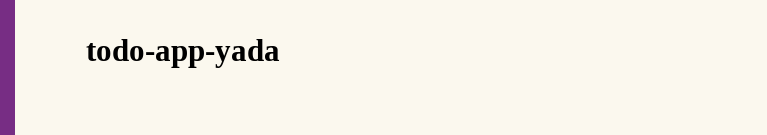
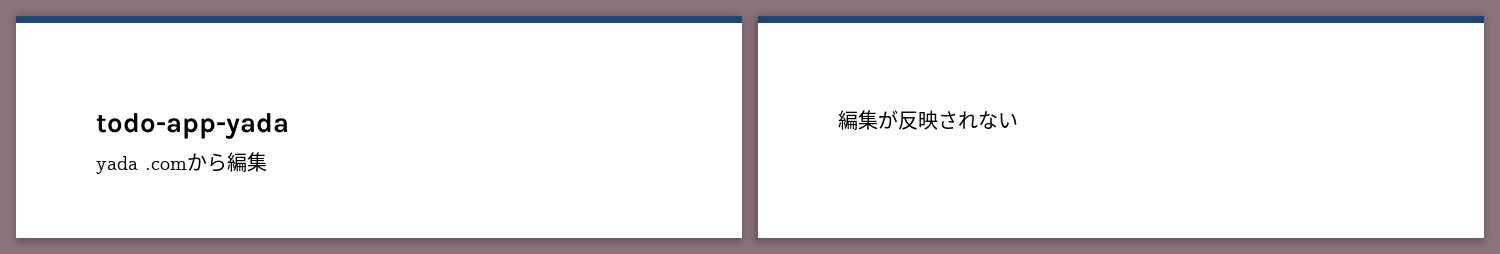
+ yada .comから編集
+ 編集が反映されない

